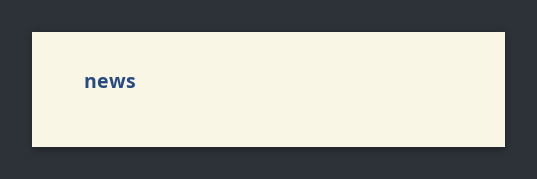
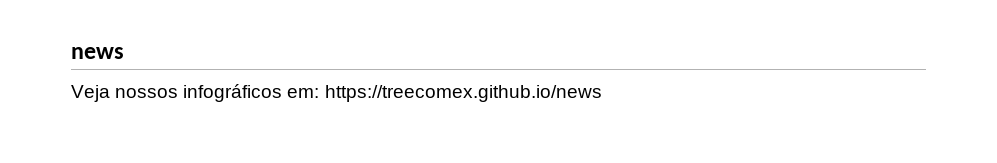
+ Veja nossos infográficos em: https://treecomex.github.io/news

